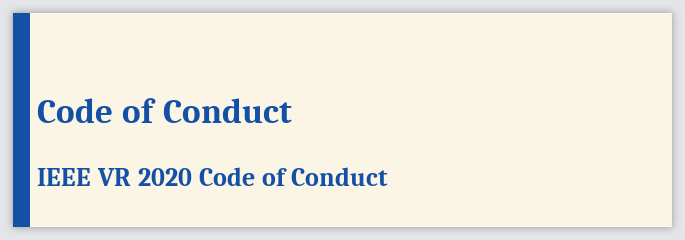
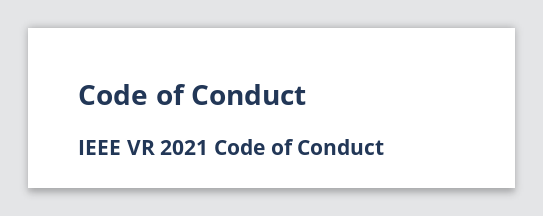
- IEEE VR 2020 Code of Conduct
+ IEEE VR 2021 Code of Conduct

